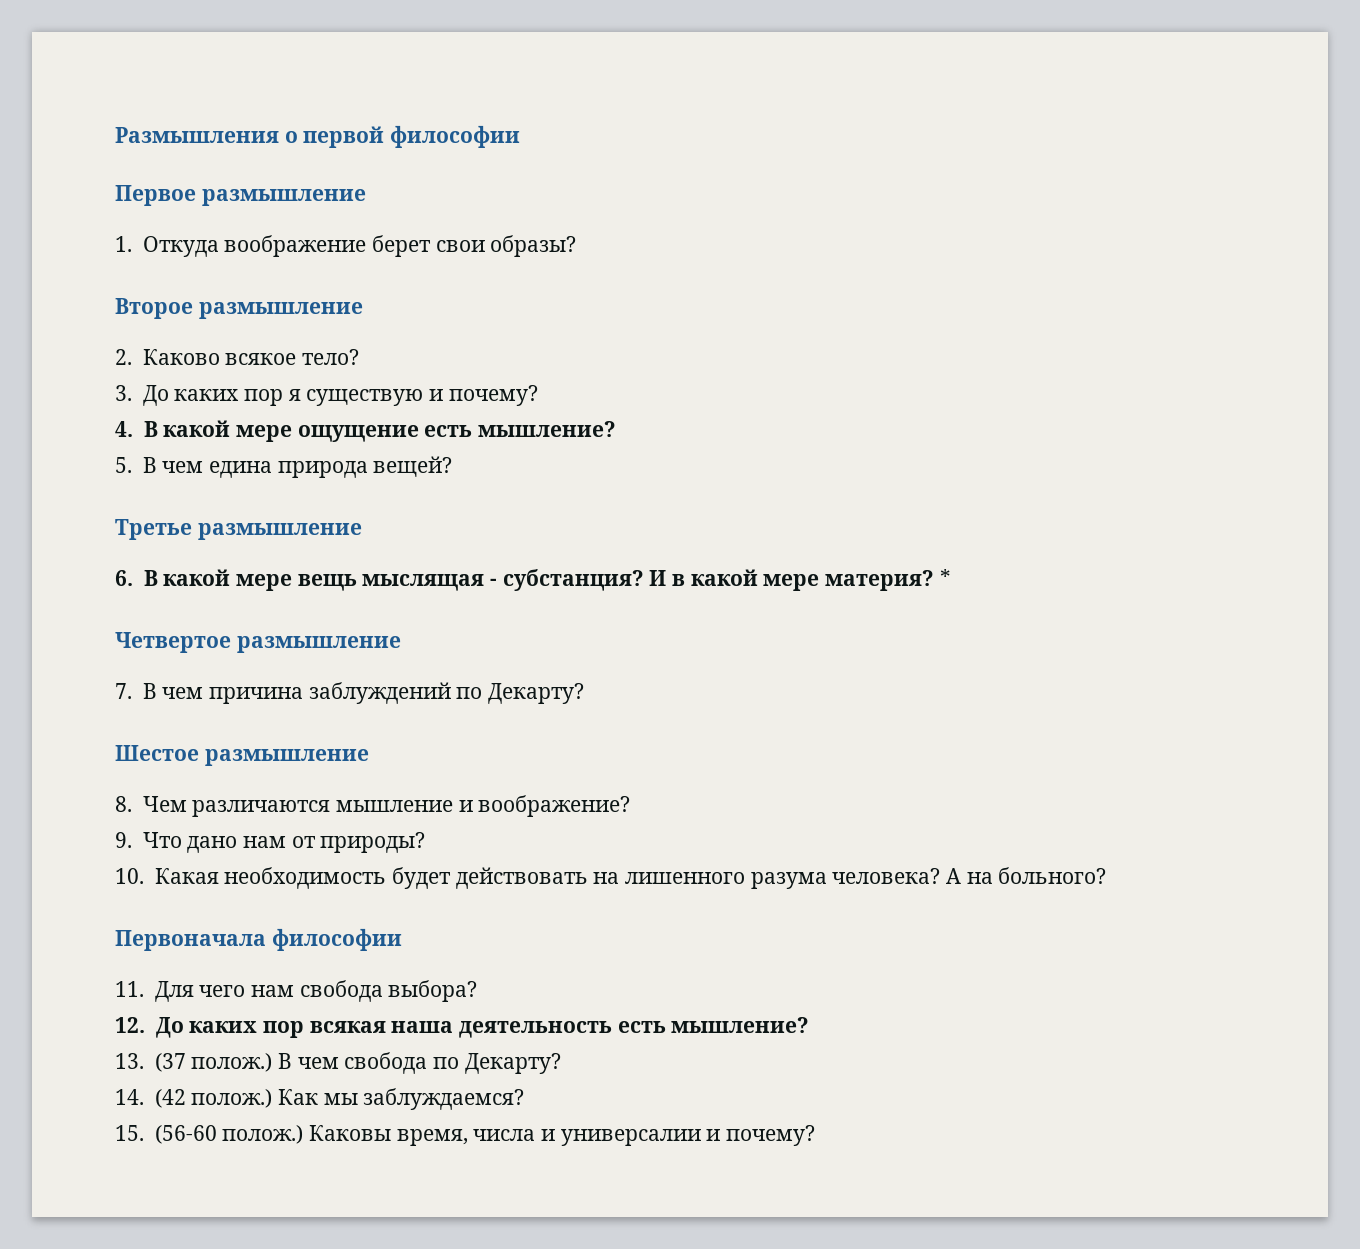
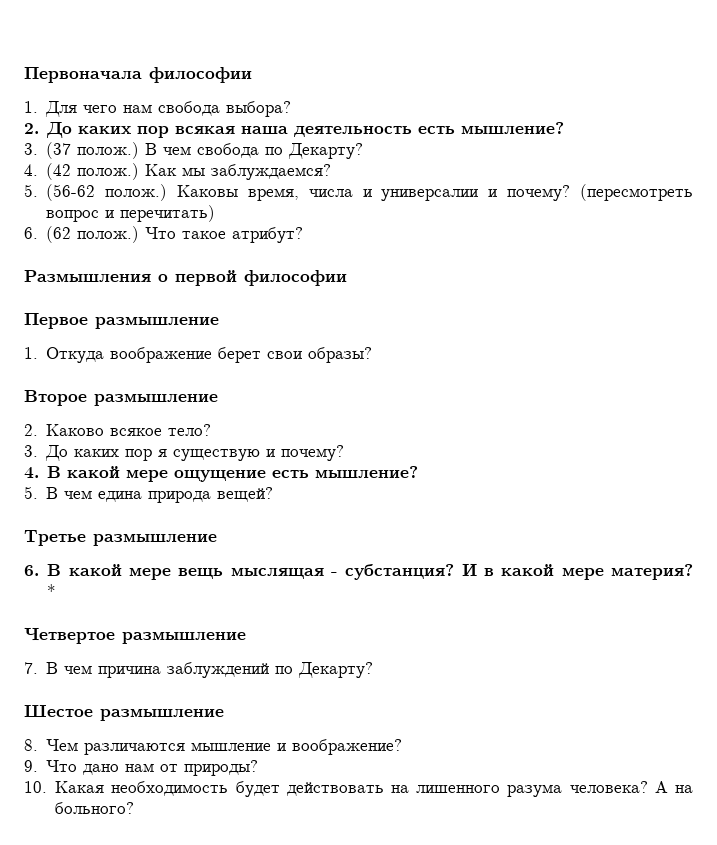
+ Первоначала философии
+ 1. Для чего нам свобода выбора?
+ 2. До каких пор всякая наша деятельность есть мышление?
+ 3. (37 полож.) В чем свобода по Декарту?
+ 4. (42 полож.) Как мы заблуждаемся?
+ 5. (56-62 полож.) Каковы время, числа и универсалии и почему? (пересмотреть вопрос и перечитать)
+ 6. (62 полож.) Что такое атрибут?
- Первоначала философии
- 11. Для чего нам свобода выбора?
- 12. До каких пор всякая наша деятельность есть мышление?
- 13. (37 полож.) В чем свобода по Декарту?
- 14. (42 полож.) Как мы заблуждаемся?
- 15. (56-60 полож.) Каковы время, числа и универсалии и почему?

